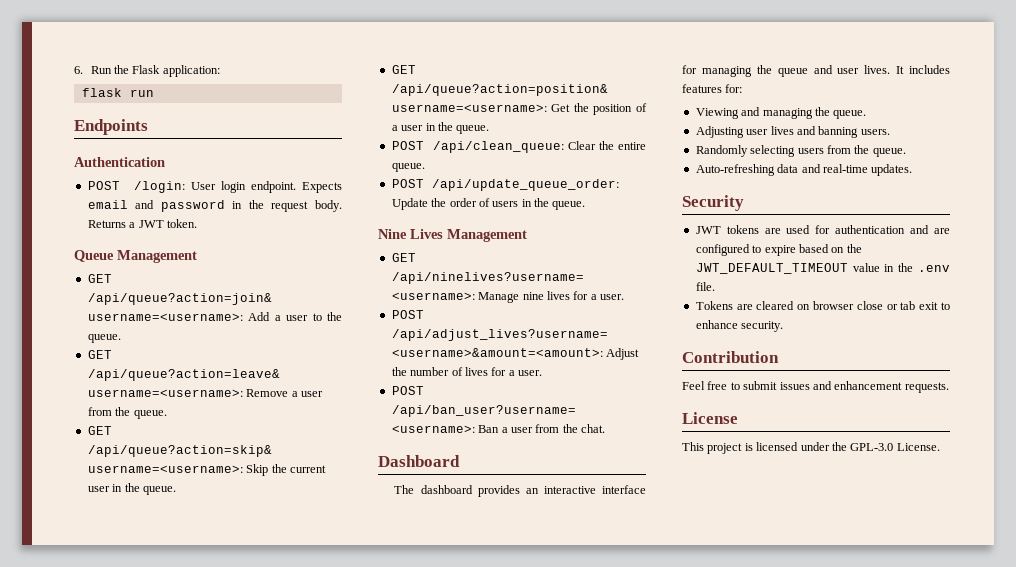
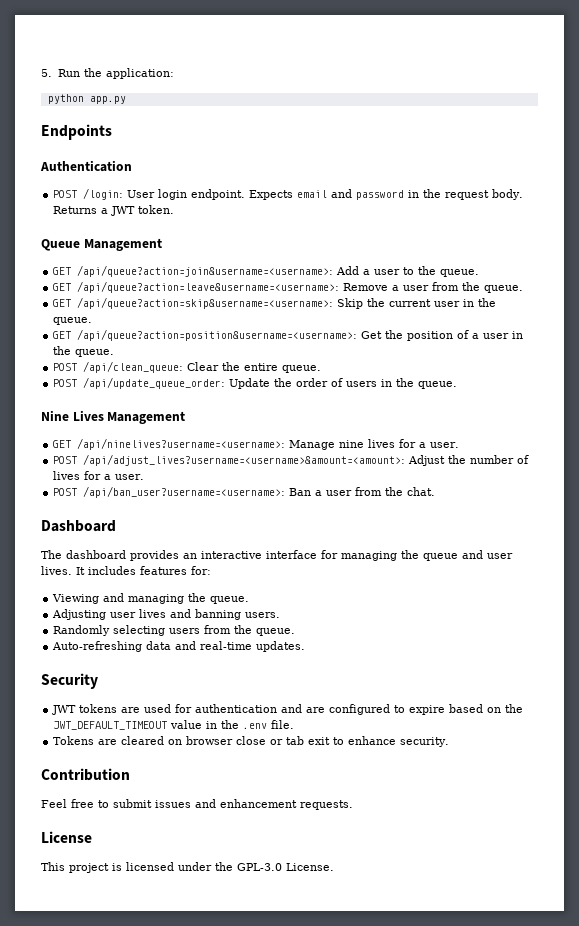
- 6. Run the Flask application:
+ 5. Run the application:
- flask run
+ python app.py

